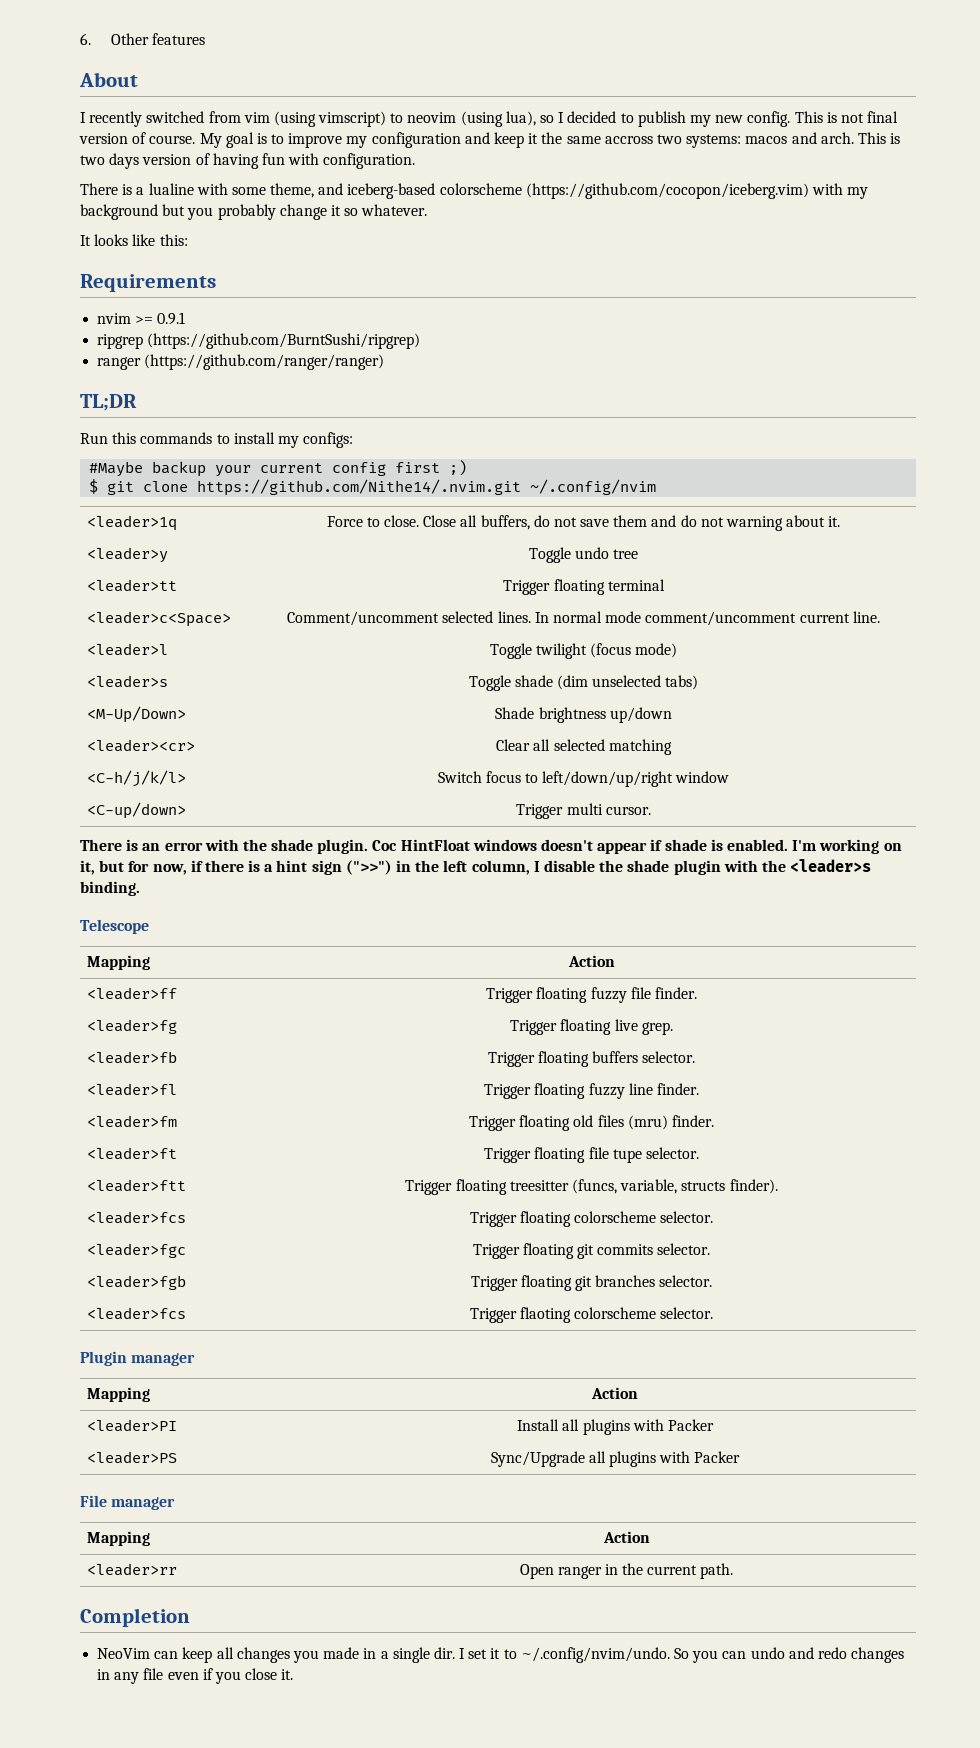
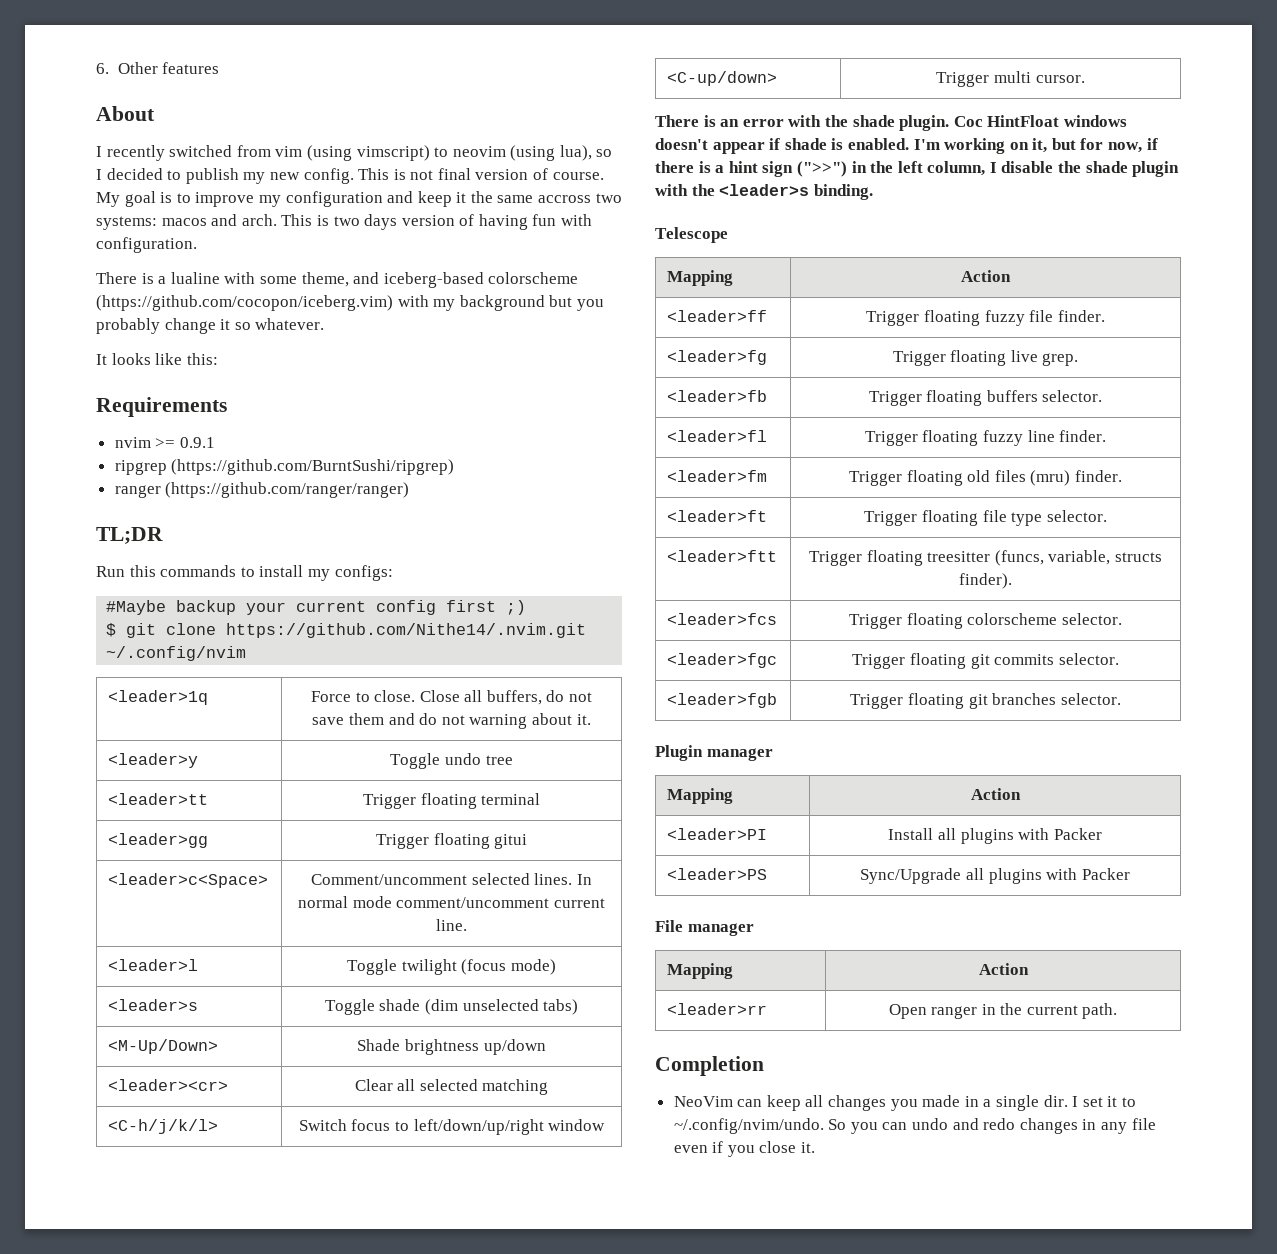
+ <leader>gg | Trigger floating gitui
- <leader>ft | Trigger floating file tupe selector.
+ <leader>ft | Trigger floating file type selector.
- <leader>fcs | Trigger flaoting colorscheme selector.

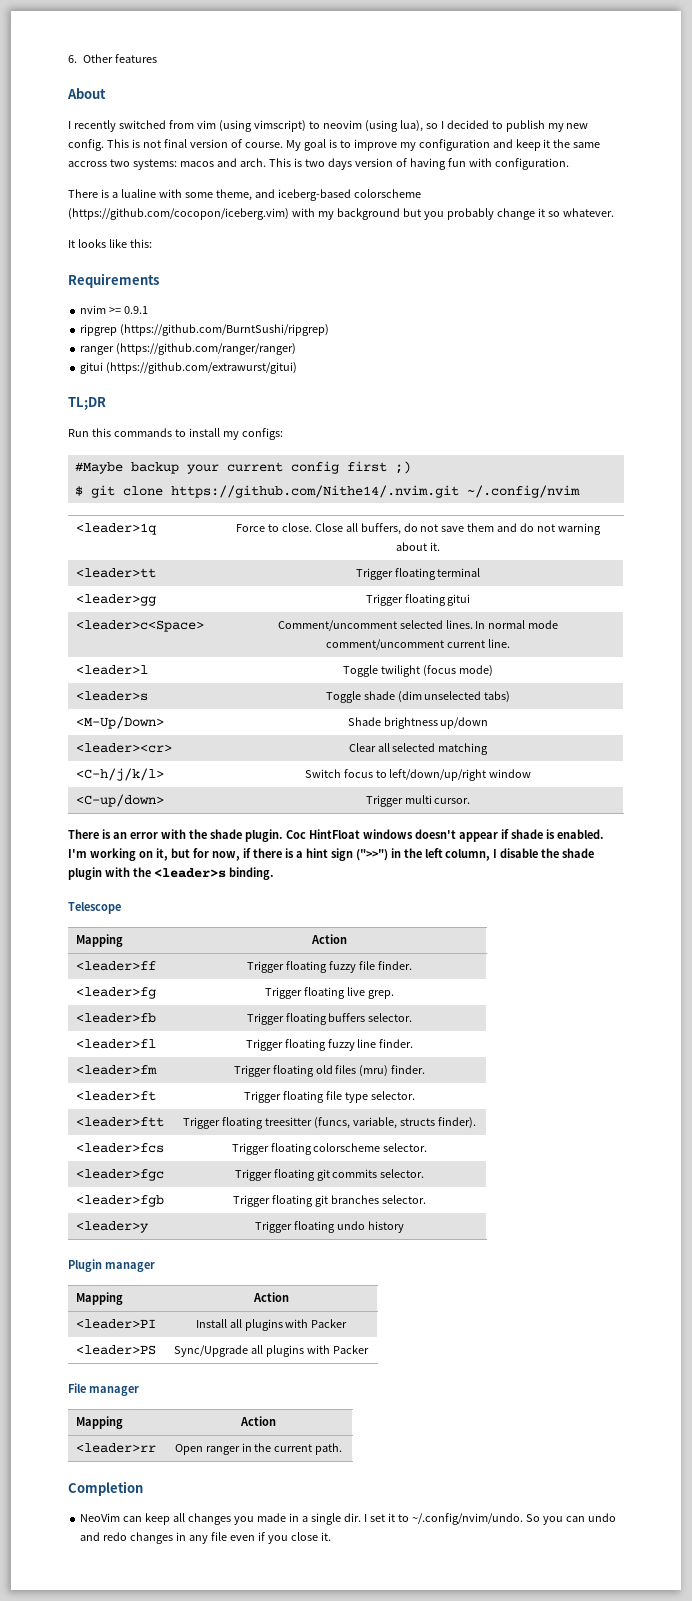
+ gitui (https://github.com/extrawurst/gitui)
- <leader>y | Toggle undo tree
+ <leader>y | Trigger floating undo history

